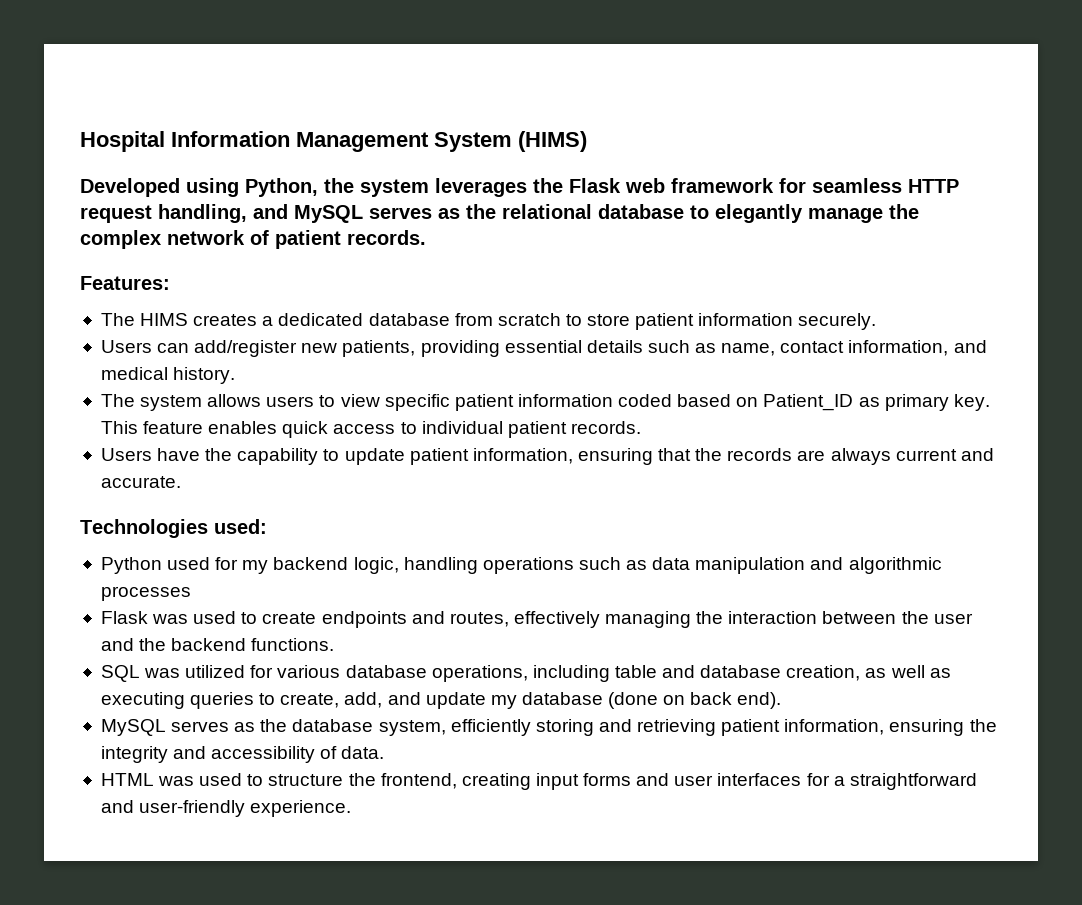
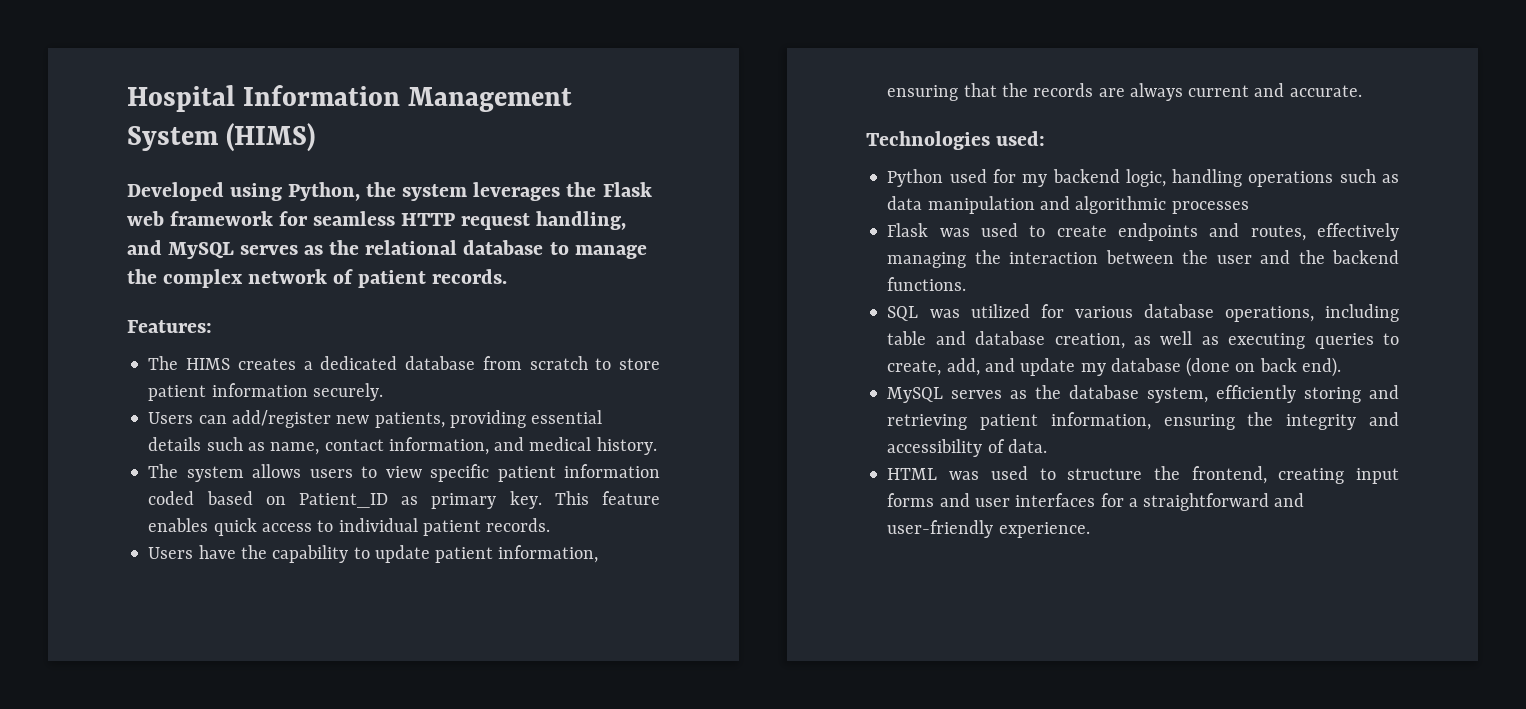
- Developed using Python, the system leverages the Flask web framework for seamless HTTP request handling, and MySQL serves as the relational database to elegantly manage the complex network of patient records.
+ Developed using Python, the system leverages the Flask web framework for seamless HTTP request handling, and MySQL serves as the relational database to manage the complex network of patient records.

